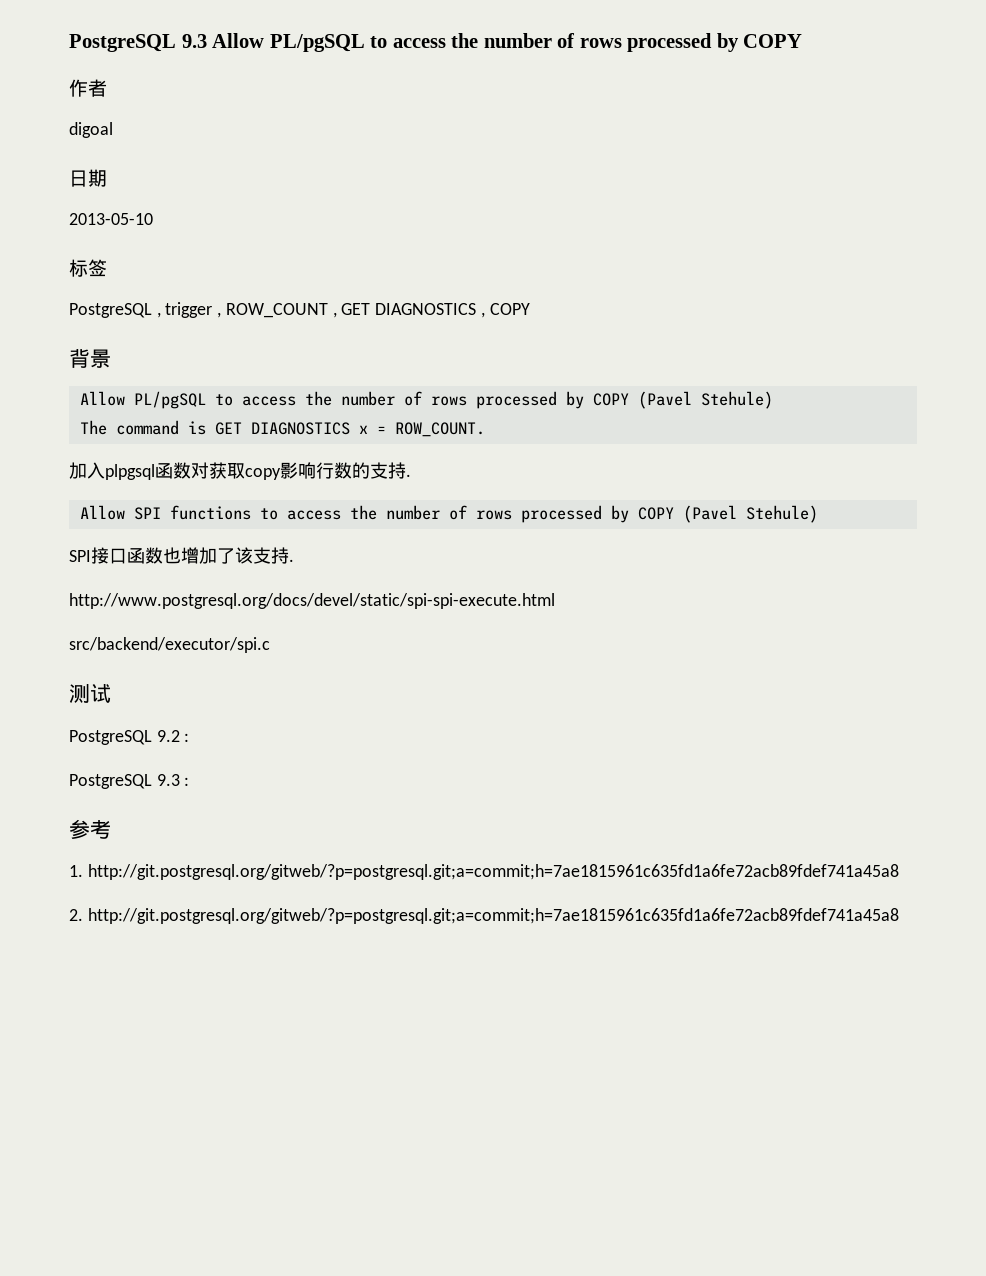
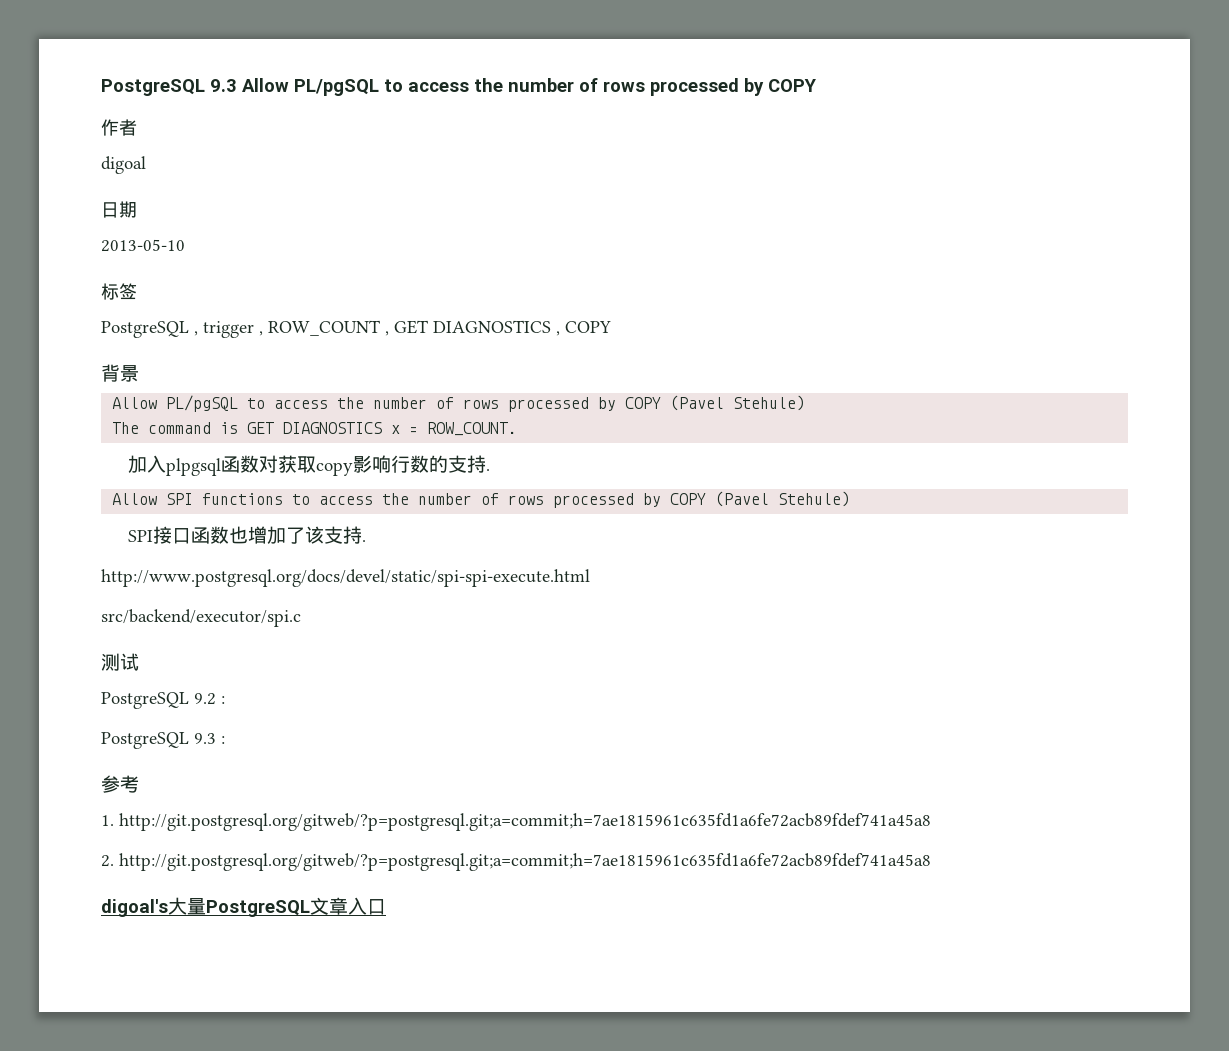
+ digoal's大量PostgreSQL文章入口

